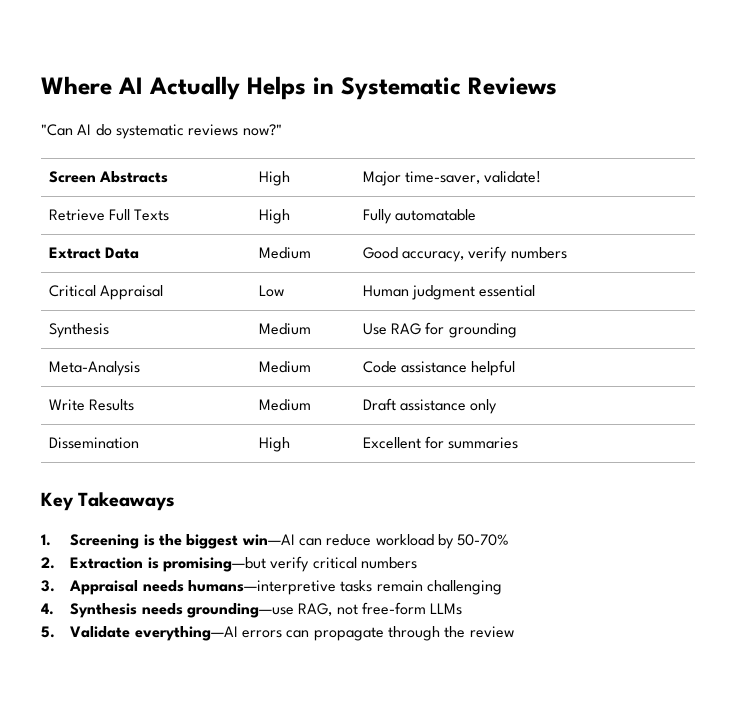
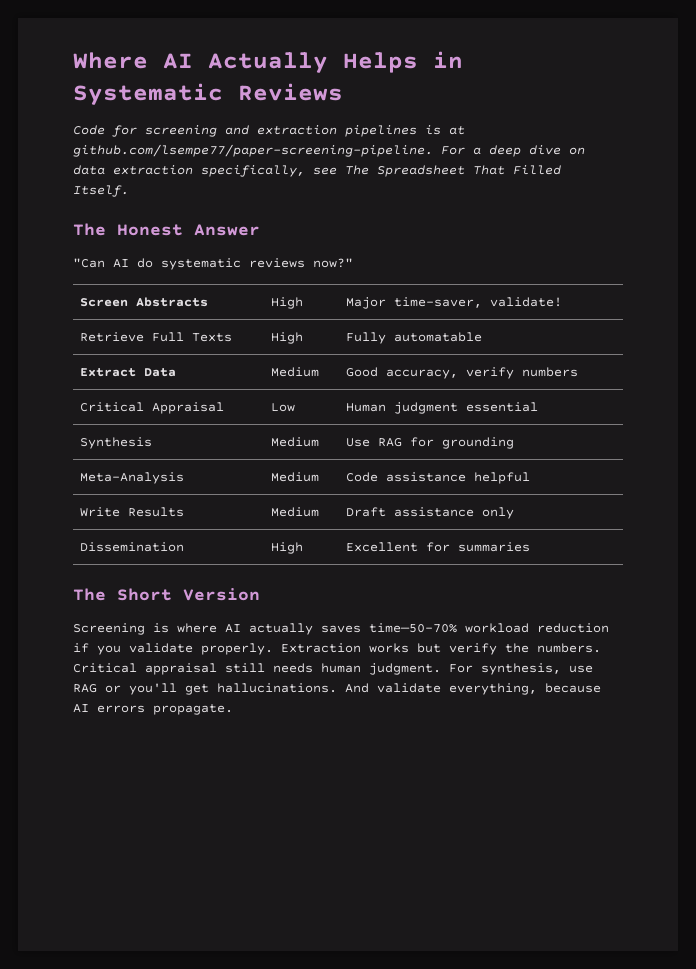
+ Code for screening and extraction pipelines is at github.com/lsempe77/paper-screening-pipeline. For a deep dive on data extraction specifically, see The Spreadsheet That Filled Itself.
+ The Honest Answer
- Key Takeaways
- 1. Screening is the biggest win—AI can reduce workload by 50-70%
- 2. Extraction is promising—but verify critical numbers
- 3. Appraisal needs humans—interpretive tasks remain challenging
- 4. Synthesis needs grounding—use RAG, not free-form LLMs
- 5. Validate everything—AI errors can propagate through the review
+ The Short Version
+ Screening is where AI actually saves time—50-70% workload reduction if you validate properly. Extraction works but verify the numbers. Critical appraisal still needs human judgment. For synthesis, use RAG or you'll get hallucinations. And validate everything, because AI errors propagate.

